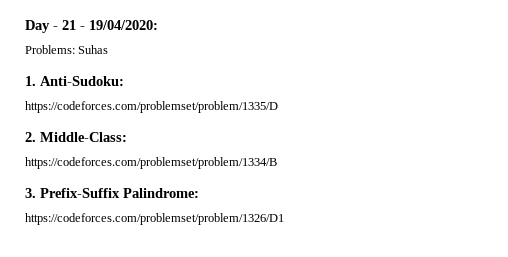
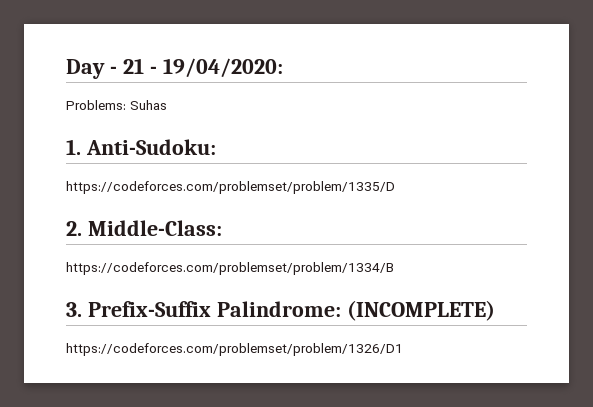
- 3. Prefix-Suffix Palindrome:
+ 3. Prefix-Suffix Palindrome: (INCOMPLETE)

